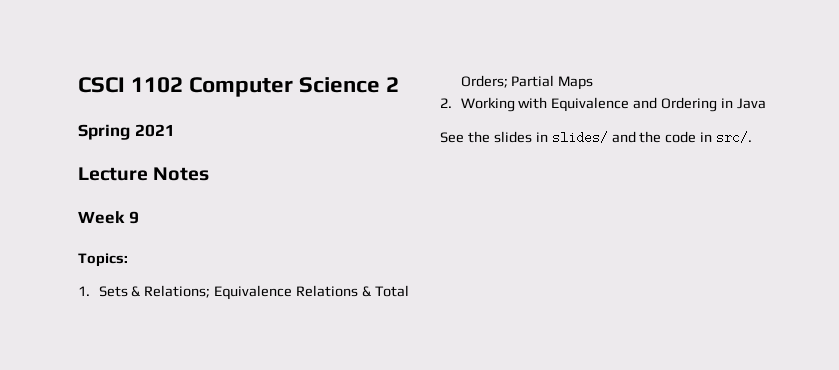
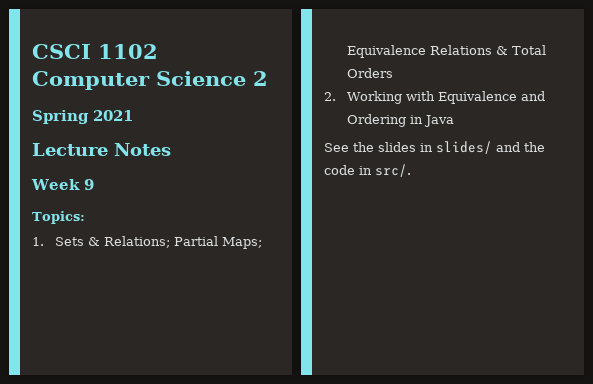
- 1. Sets & Relations; Equivalence Relations & Total Orders; Partial Maps
+ 1. Sets & Relations; Partial Maps; Equivalence Relations & Total Orders

